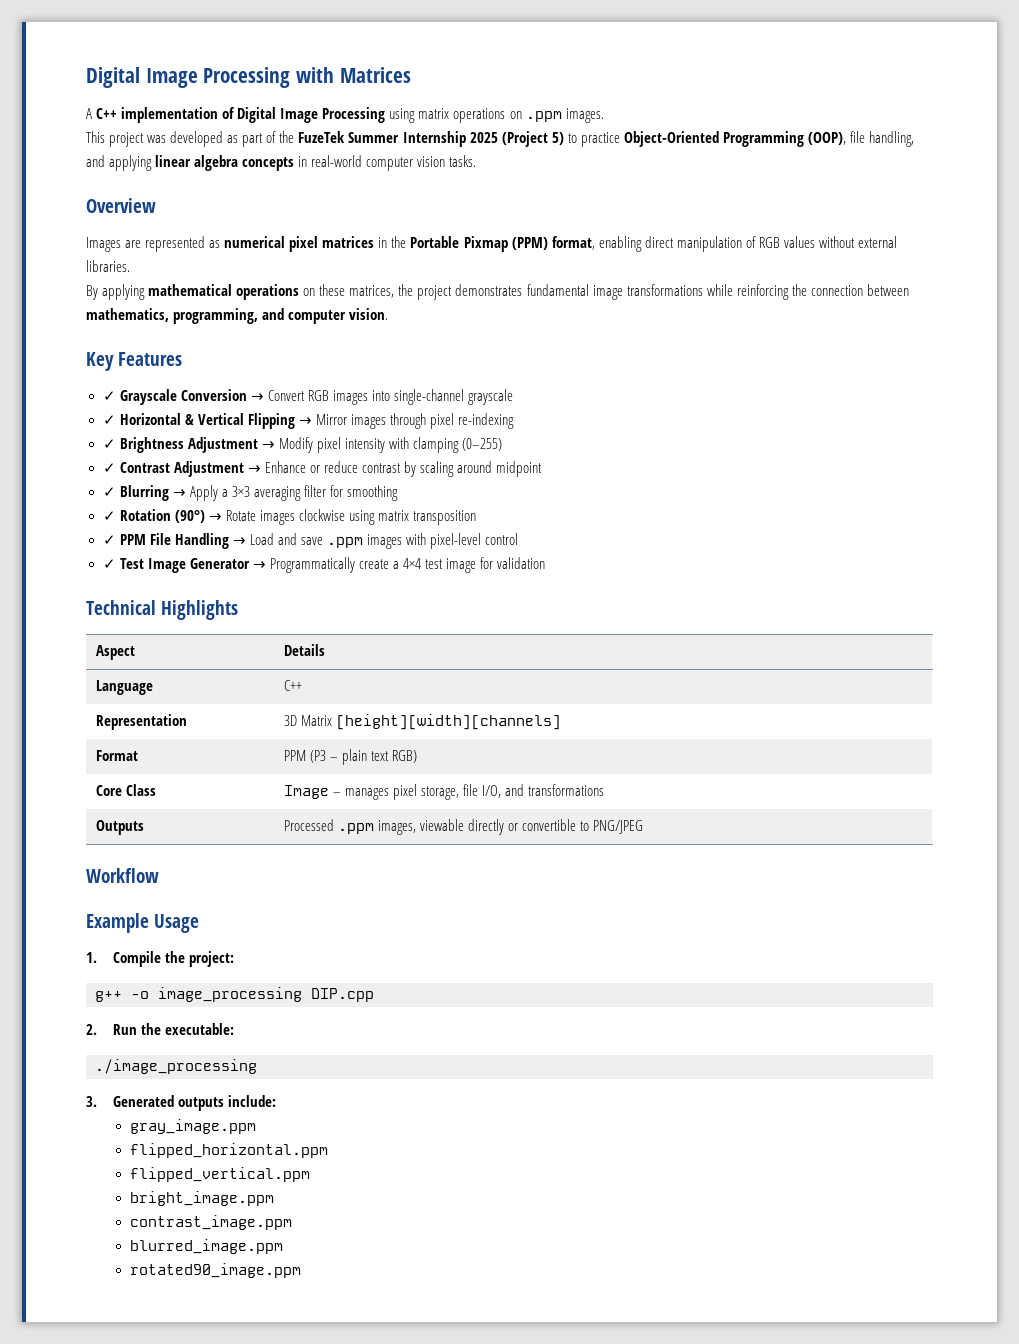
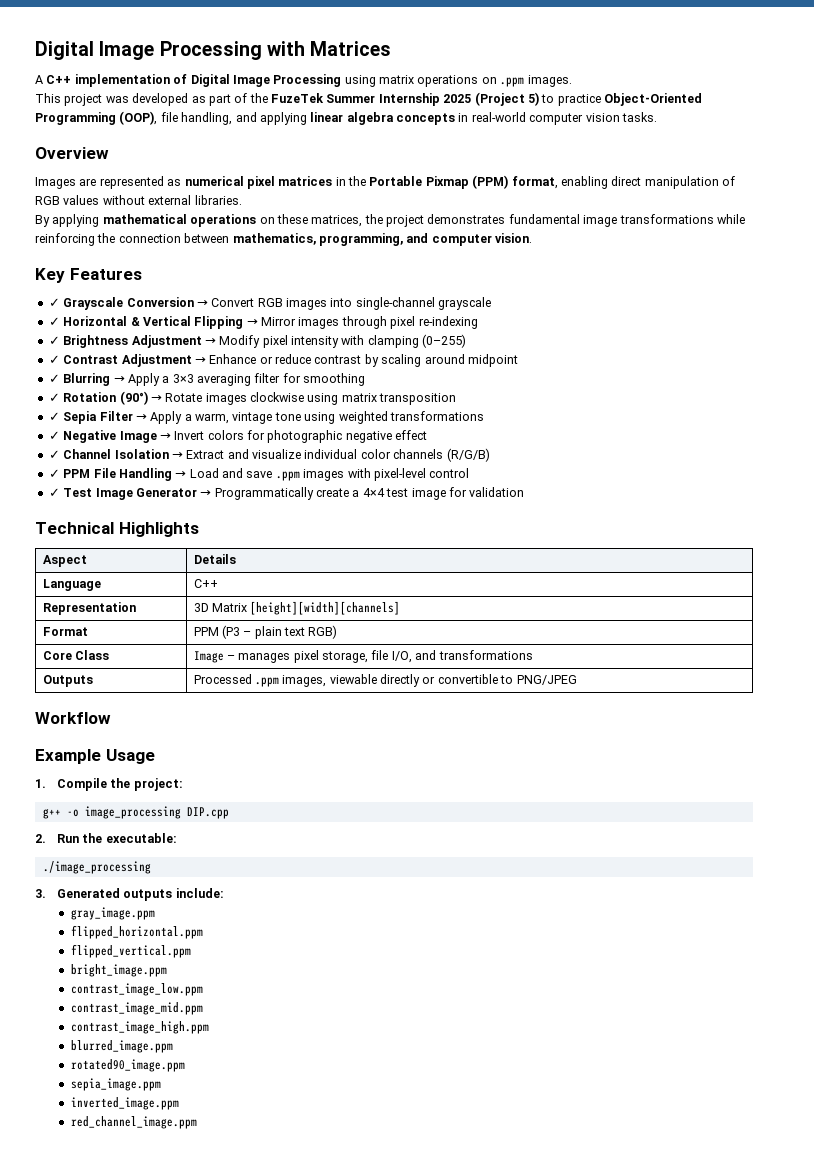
+ ✓ Sepia Filter → Apply a warm, vintage tone using weighted transformations
+ ✓ Negative Image → Invert colors for photographic negative effect
+ ✓ Channel Isolation → Extract and visualize individual color channels (R/G/B)
- contrast_image.ppm
+ contrast_image_low.ppm
+ contrast_image_mid.ppm
+ contrast_image_high.ppm
+ sepia_image.ppm
+ inverted_image.ppm
+ red_channel_image.ppm

